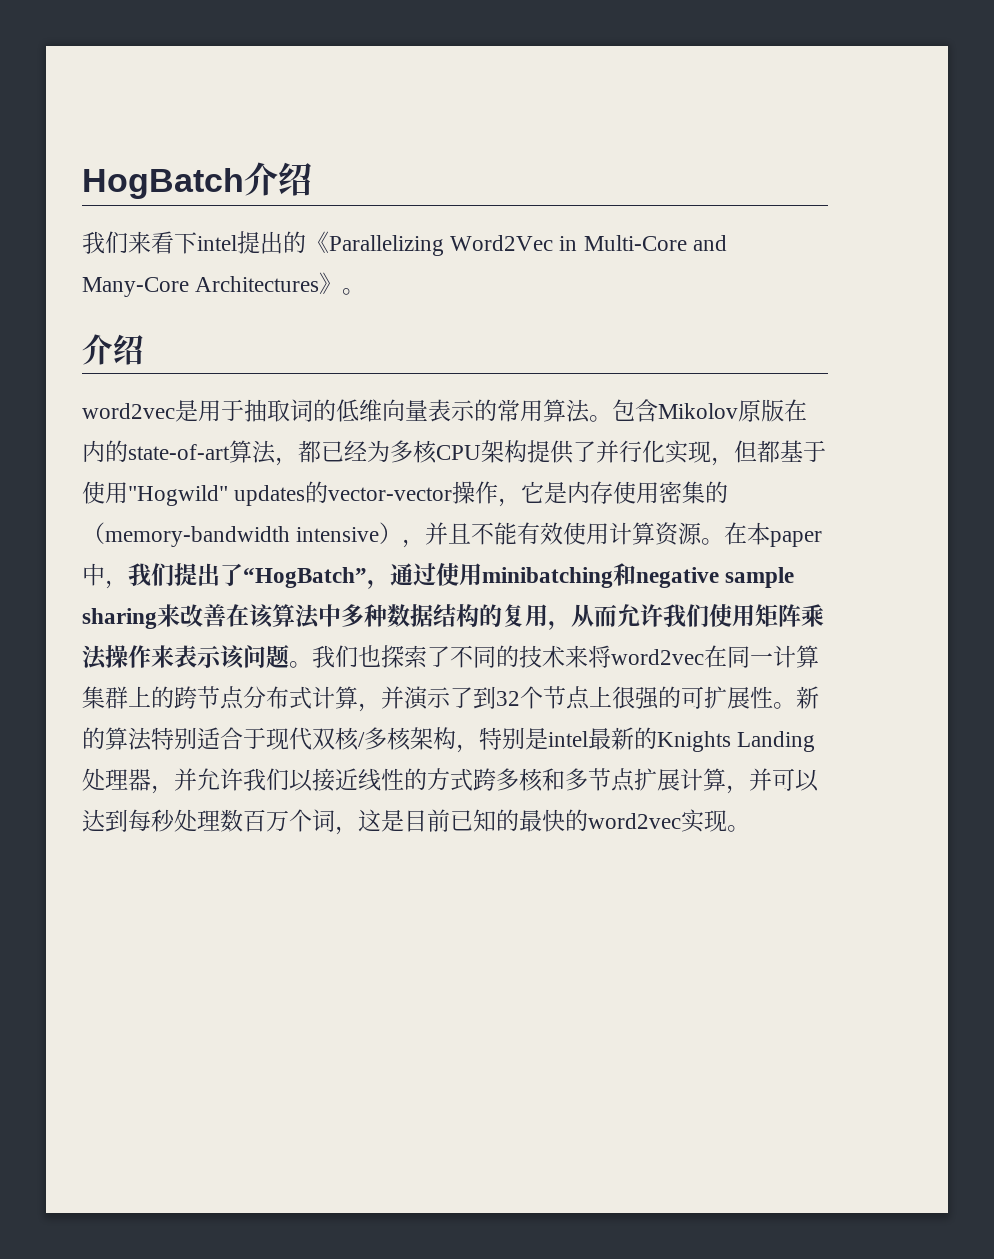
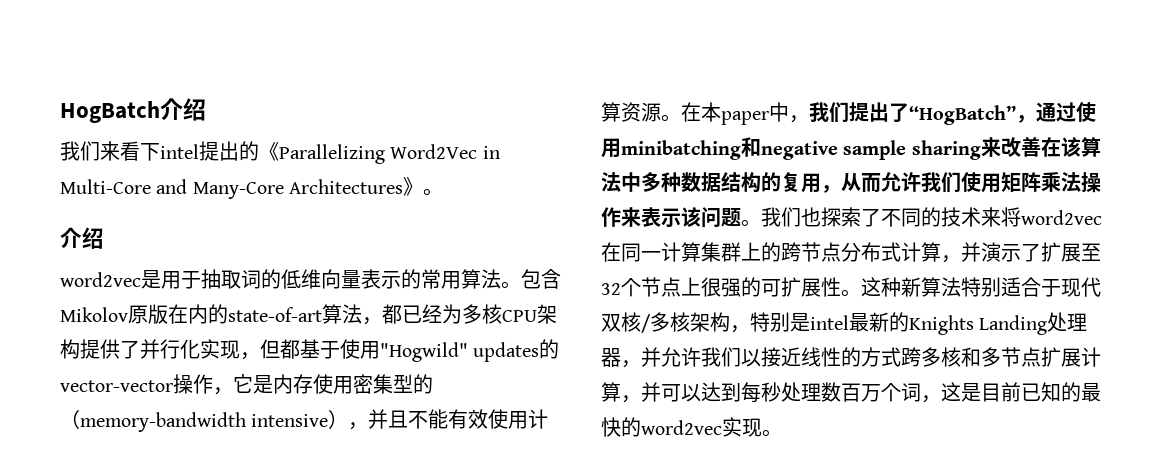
- 包含Mikolov原版在内的state-of-art算法，都已经为多核CPU架构提供了并行化实现，但都基于使用"Hogwild" updates的vector-vector操作，它是内存使用密集的（memory-bandwidth intensive），并且不能有效使用计算资源。
+ 包含Mikolov原版在内的state-of-art算法，都已经为多核CPU架构提供了并行化实现，但都基于使用"Hogwild" updates的vector-vector操作，它是内存使用密集型的（memory-bandwidth intensive），并且不能有效使用计算资源。
- 我们也探索了不同的技术来将word2vec在同一计算集群上的跨节点分布式计算，并演示了到32个节点上很强的可扩展性。
+ 我们也探索了不同的技术来将word2vec在同一计算集群上的跨节点分布式计算，并演示了扩展至32个节点上很强的可扩展性。
- 新的算法特别适合于现代双核/多核架构，特别是intel最新的Knights Landing处理器，并允许我们以接近线性的方式跨多核和多节点扩展计算，并可以达到每秒处理数百万个词，这是目前已知的最快的word2vec实现。
+ 这种新算法特别适合于现代双核/多核架构，特别是intel最新的Knights Landing处理器，并允许我们以接近线性的方式跨多核和多节点扩展计算，并可以达到每秒处理数百万个词，这是目前已知的最快的word2vec实现。

